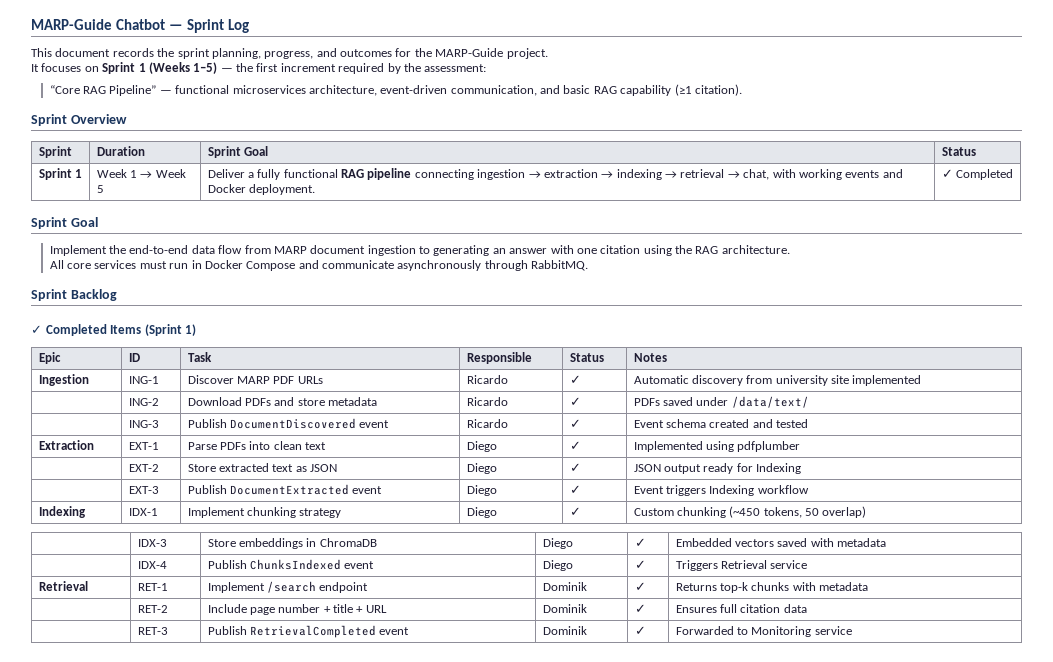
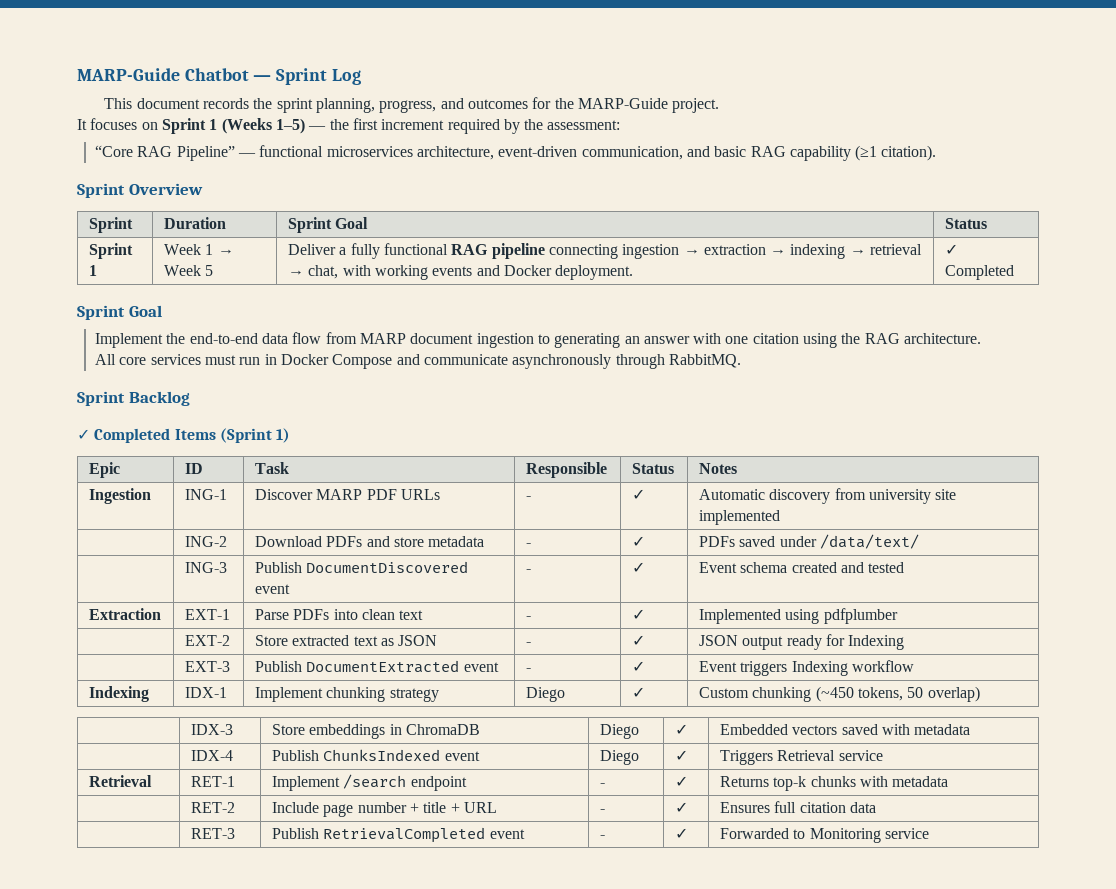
- Ingestion | ING-1 | Discover MARP PDF URLs | Ricardo | ✓ | Automatic discovery from university site implemented
+ Ingestion | ING-1 | Discover MARP PDF URLs | - | ✓ | Automatic discovery from university site implemented
- | ING-2 | Download PDFs and store metadata | Ricardo | ✓ | PDFs saved under /data/text/
+ | ING-2 | Download PDFs and store metadata | - | ✓ | PDFs saved under /data/text/
- | ING-3 | Publish DocumentDiscovered event | Ricardo | ✓ | Event schema created and tested
+ | ING-3 | Publish DocumentDiscovered event | - | ✓ | Event schema created and tested
- Extraction | EXT-1 | Parse PDFs into clean text | Diego | ✓ | Implemented using pdfplumber
+ Extraction | EXT-1 | Parse PDFs into clean text | - | ✓ | Implemented using pdfplumber
- | EXT-2 | Store extracted text as JSON | Diego | ✓ | JSON output ready for Indexing
+ | EXT-2 | Store extracted text as JSON | - | ✓ | JSON output ready for Indexing
- | EXT-3 | Publish DocumentExtracted event | Diego | ✓ | Event triggers Indexing workflow
+ | EXT-3 | Publish DocumentExtracted event | - | ✓ | Event triggers Indexing workflow
- Retrieval | RET-1 | Implement /search endpoint | Dominik | ✓ | Returns top-k chunks with metadata
+ Retrieval | RET-1 | Implement /search endpoint | - | ✓ | Returns top-k chunks with metadata
- | RET-2 | Include page number + title + URL | Dominik | ✓ | Ensures full citation data
+ | RET-2 | Include page number + title + URL | - | ✓ | Ensures full citation data
- | RET-3 | Publish RetrievalCompleted event | Dominik | ✓ | Forwarded to Monitoring service
+ | RET-3 | Publish RetrievalCompleted event | - | ✓ | Forwarded to Monitoring service

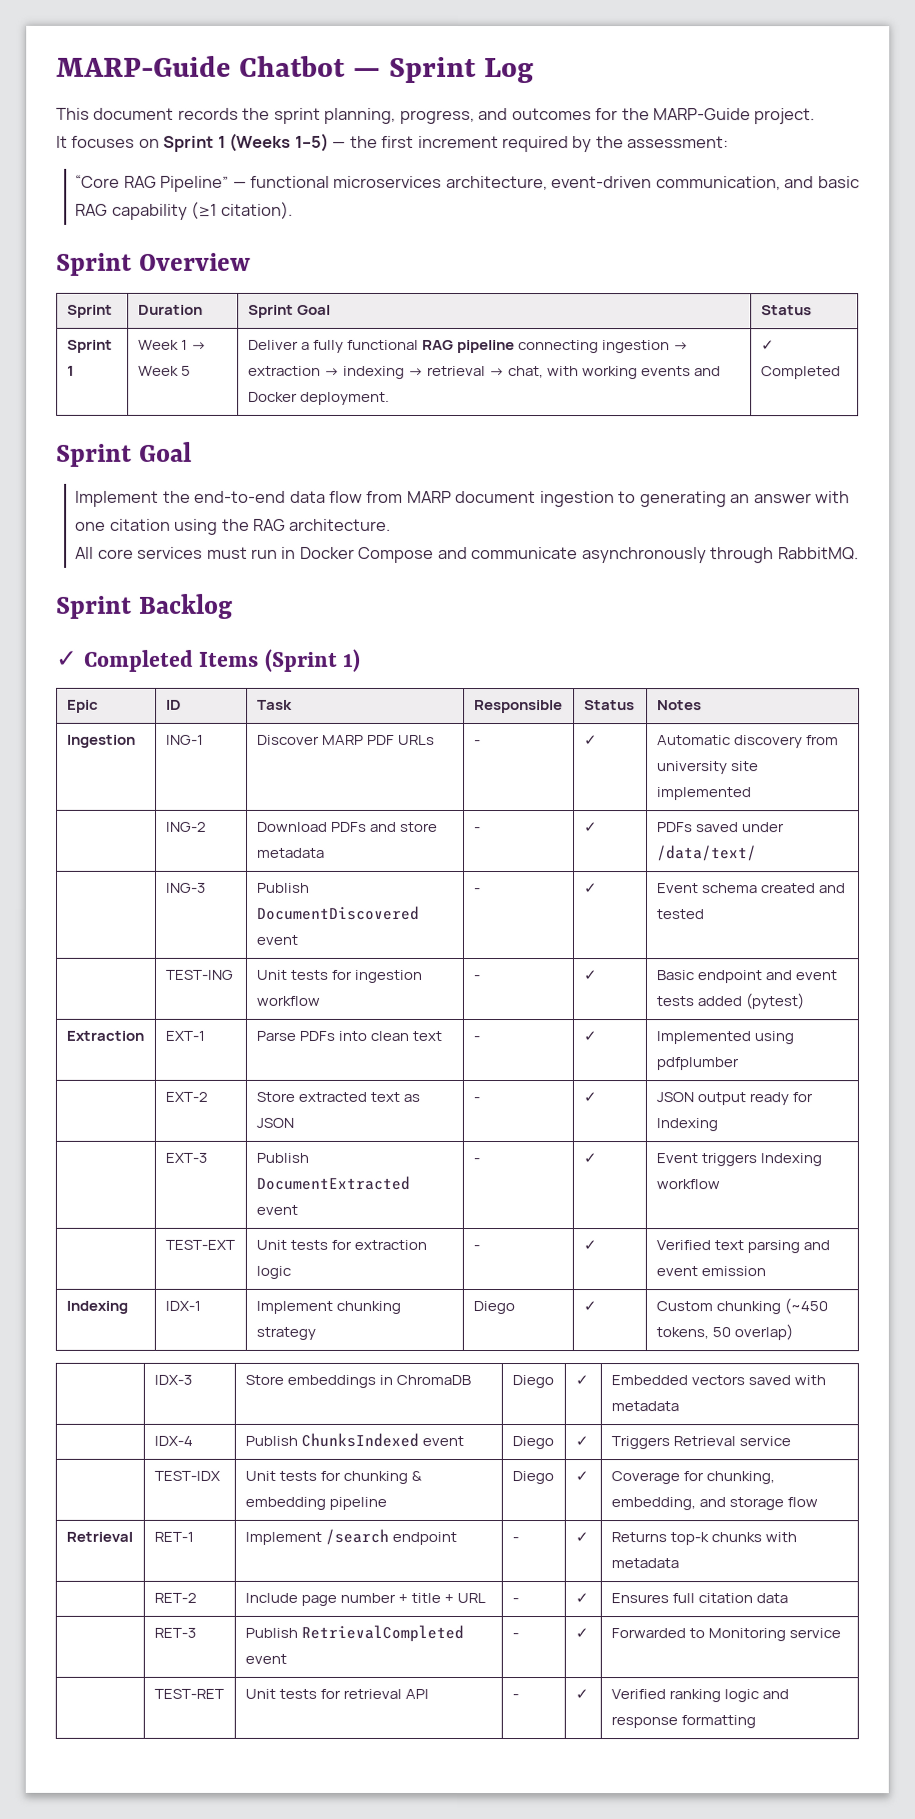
+ | TEST-ING | Unit tests for ingestion workflow | - | ✓ | Basic endpoint and event tests added (pytest)
+ | TEST-EXT | Unit tests for extraction logic | - | ✓ | Verified text parsing and event emission
+ | TEST-IDX | Unit tests for chunking & embedding pipeline | Diego | ✓ | Coverage for chunking, embedding, and storage flow
+ | TEST-RET | Unit tests for retrieval API | - | ✓ | Verified ranking logic and response formatting

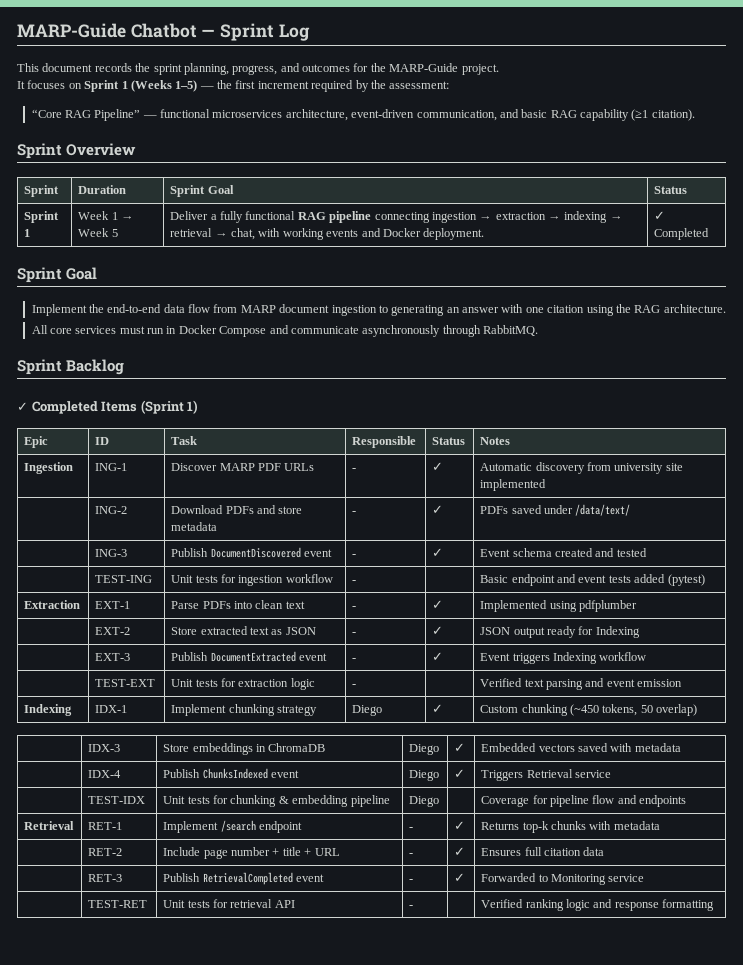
- | TEST-ING | Unit tests for ingestion workflow | - | ✓ | Basic endpoint and event tests added (pytest)
+ | TEST-ING | Unit tests for ingestion workflow | - | | Basic endpoint and event tests added (pytest)
- | TEST-EXT | Unit tests for extraction logic | - | ✓ | Verified text parsing and event emission
+ | TEST-EXT | Unit tests for extraction logic | - | | Verified text parsing and event emission
- | TEST-IDX | Unit tests for chunking & embedding pipeline | Diego | ✓ | Coverage for chunking, embedding, and storage flow
+ | TEST-IDX | Unit tests for chunking & embedding pipeline | Diego | | Coverage for pipeline flow and endpoints
- | TEST-RET | Unit tests for retrieval API | - | ✓ | Verified ranking logic and response formatting
+ | TEST-RET | Unit tests for retrieval API | - | | Verified ranking logic and response formatting

